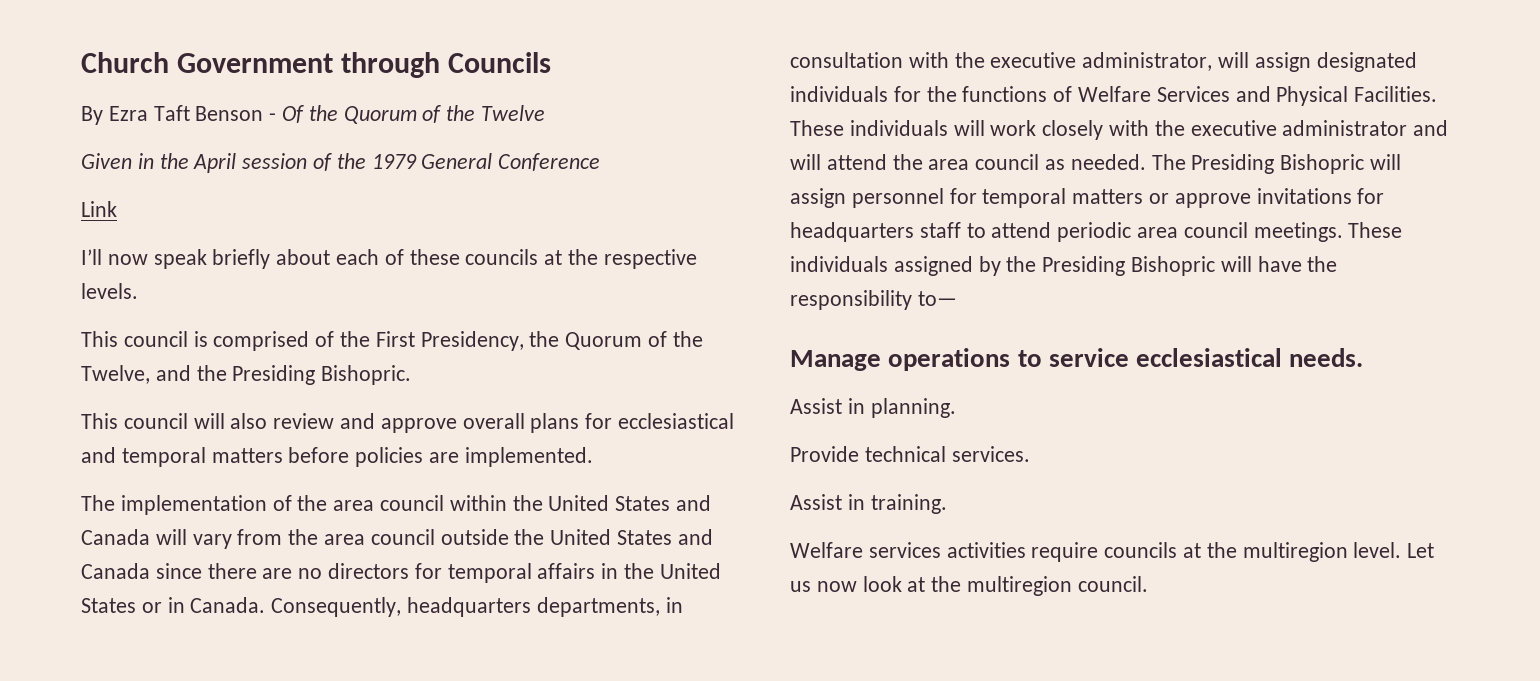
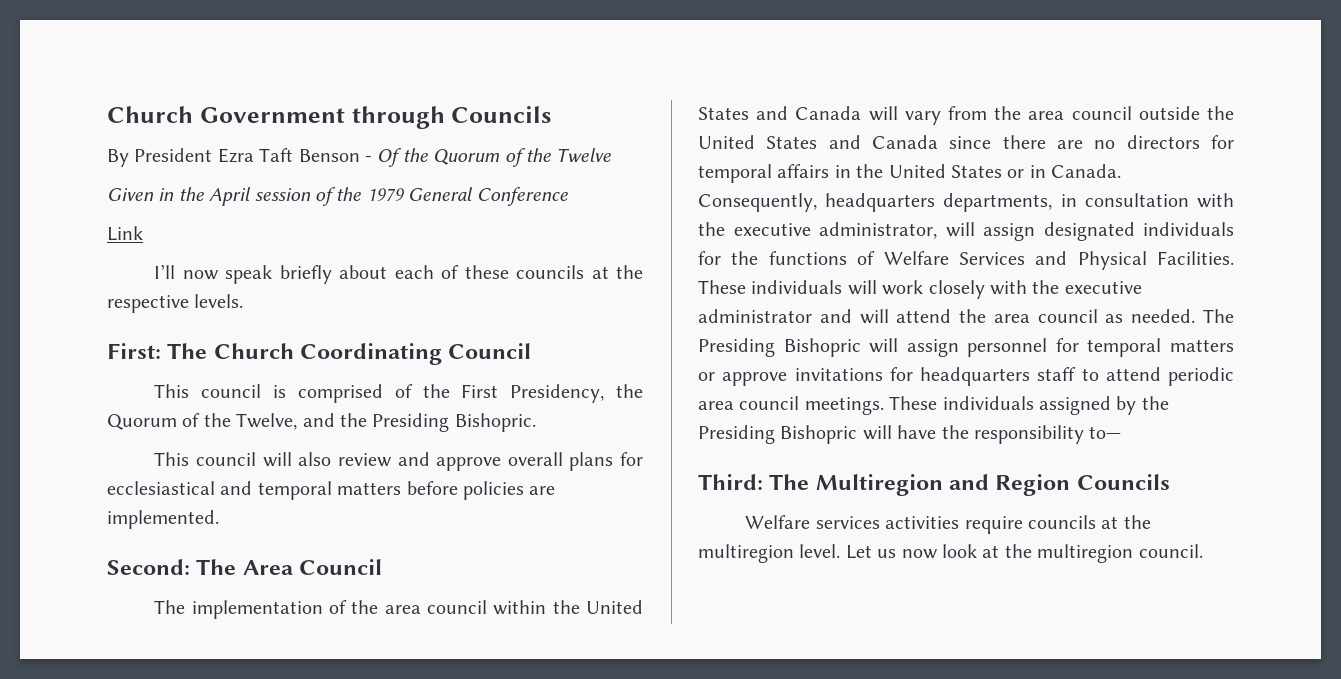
- By Ezra Taft Benson - Of the Quorum of the Twelve
+ By President Ezra Taft Benson - Of the Quorum of the Twelve
+ First: The Church Coordinating Council
+ Second: The Area Council
- Manage operations to service ecclesiastical needs.
- Assist in planning.
- Provide technical services.
- Assist in training.
+ Third: The Multiregion and Region Councils

